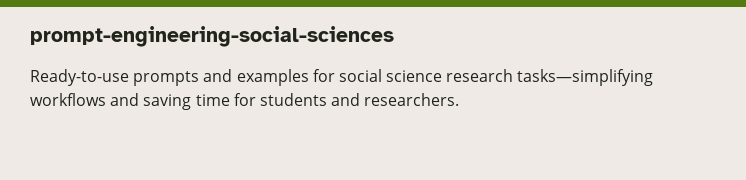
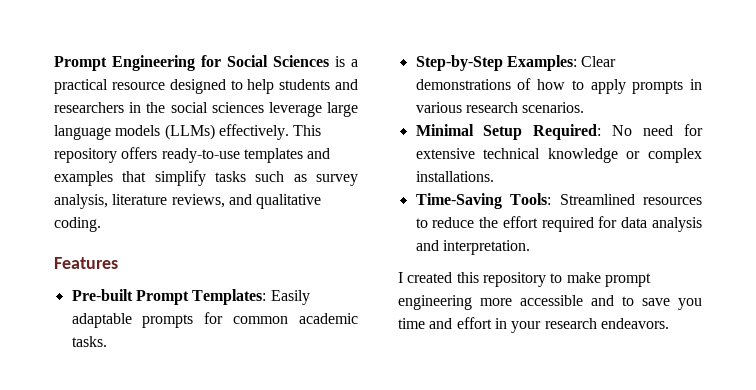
- prompt-engineering-social-sciences
- Ready-to-use prompts and examples for social science research tasks—simplifying workflows and saving time for students and researchers.
+ Prompt Engineering for Social Sciences is a practical resource designed to help students and researchers in the social sciences leverage large language models (LLMs) effectively. This repository offers ready-to-use templates and examples that simplify tasks such as survey analysis, literature reviews, and qualitative coding.
+ Features
+ Pre-built Prompt Templates: Easily adaptable prompts for common academic tasks.
+ Step-by-Step Examples: Clear demonstrations of how to apply prompts in various research scenarios.
+ Minimal Setup Required: No need for extensive technical knowledge or complex installations.
+ Time-Saving Tools: Streamlined resources to reduce the effort required for data analysis and interpretation.
+ I created this repository to make prompt engineering more accessible and to save you time and effort in your research endeavors.

